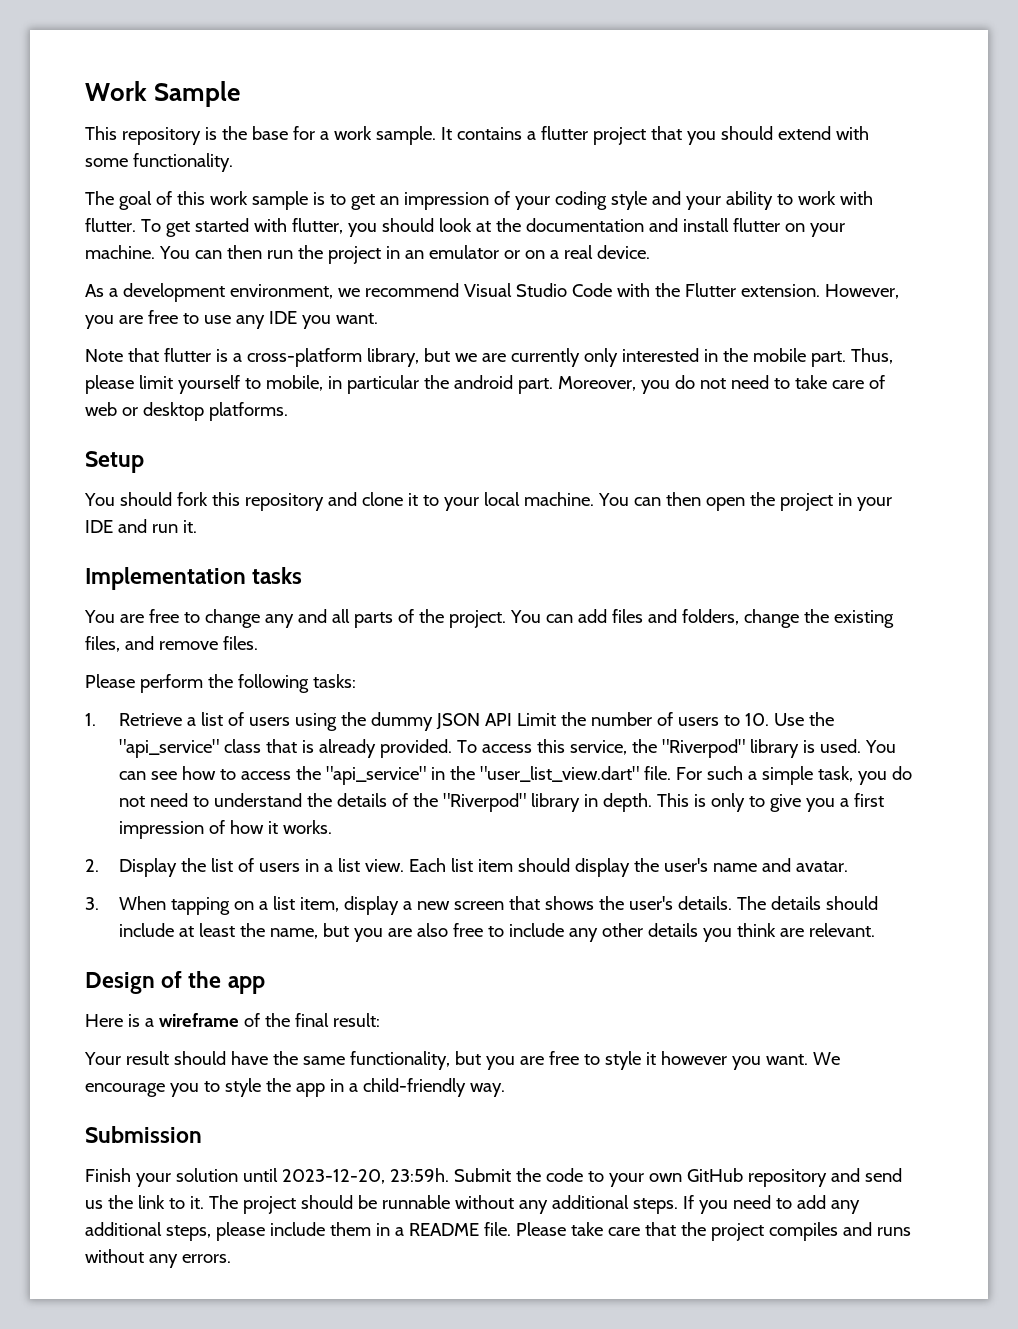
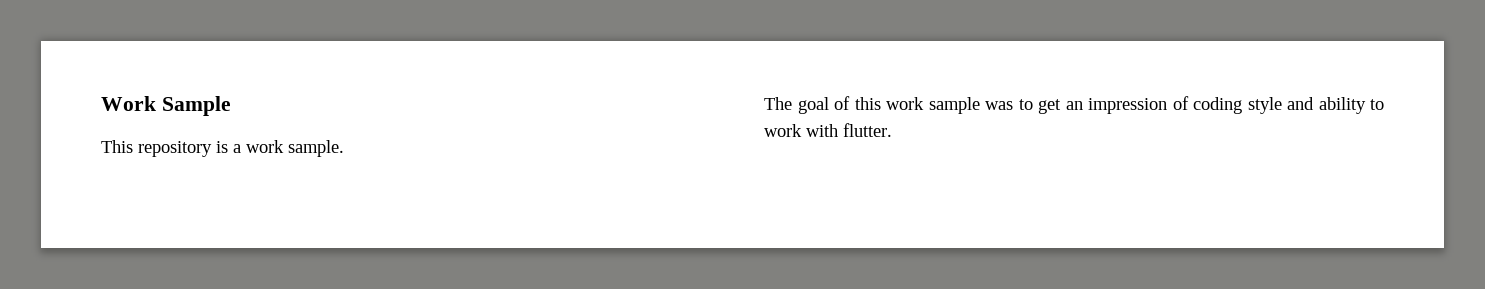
- This repository is the base for a work sample. It contains a flutter project that you should extend with some functionality.
+ This repository is a work sample.
- The goal of this work sample is to get an impression of your coding style and your ability to work with flutter. To get started with flutter, you should look at the documentation and install flutter on your machine. You can then run the project in an emulator or on a real device.
- As a development environment, we recommend Visual Studio Code with the Flutter extension. However, you are free to use any IDE you want.
- Note that flutter is a cross-platform library, but we are currently only interested in the mobile part. Thus, please limit yourself to mobile, in particular the android part. Moreover, you do not need to take care of web or desktop platforms.
- Setup
- You should fork this repository and clone it to your local machine. You can then open the project in your IDE and run it.
- Implementation tasks
- You are free to change any and all parts of the project. You can add files and folders, change the existing files, and remove files.
- Please perform the following tasks:
- 1. Retrieve a list of users using the dummy JSON API Limit the number of users to 10. Use the "api_service" class that is already provided. To access this service, the "Riverpod" library is used. You can see how to access the "api_service" in the "user_list_view.dart" file. For such a simple task, you do not need to understand the details of the "Riverpod" library in depth. This is only to give you a first impression of how it works.
- 2. Display the list of users in a list view. Each list item should display the user's name and avatar.
- 3. When tapping on a list item, display a new screen that shows the user's details. The details should include at least the name, but you are also free to include any other details you think are relevant.
- Design of the app
- Here is a wireframe of the final result:
- Your result should have the same functionality, but you are free to style it however you want. We encourage you to style the app in a child-friendly way.
- Submission
- Finish your solution until 2023-12-20, 23:59h. Submit the code to your own GitHub repository and send us the link to it. The project should be runnable without any additional steps. If you need to add any additional steps, please include them in a README file. Please take care that the project compiles and runs without any errors.
+ The goal of this work sample was to get an impression of coding style and ability to work with flutter.

